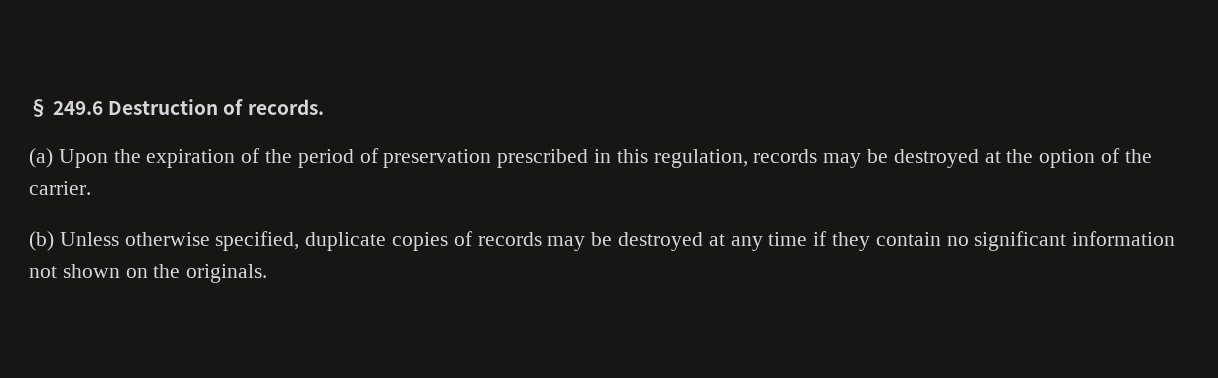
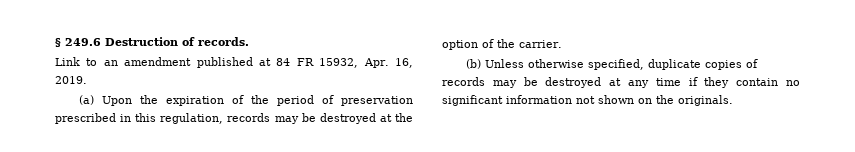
+ Link to an amendment published at 84 FR 15932, Apr. 16, 2019.

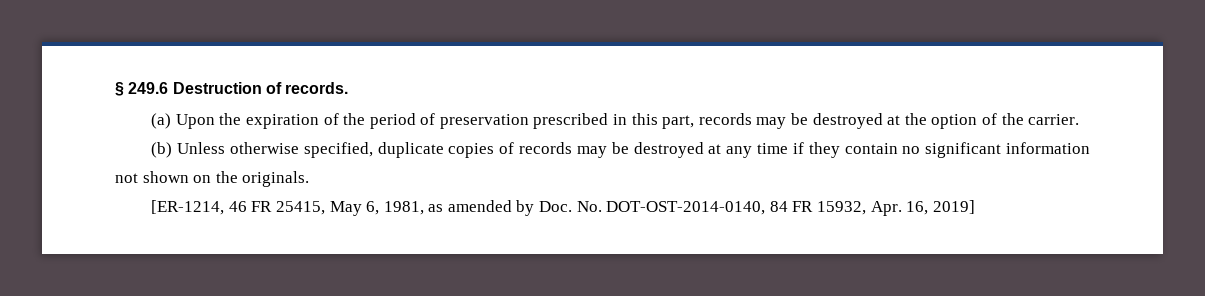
- Link to an amendment published at 84 FR 15932, Apr. 16, 2019.
- (a) Upon the expiration of the period of preservation prescribed in this regulation, records may be destroyed at the option of the carrier.
+ (a) Upon the expiration of the period of preservation prescribed in this part, records may be destroyed at the option of the carrier.
+ [ER-1214, 46 FR 25415, May 6, 1981, as amended by Doc. No. DOT-OST-2014-0140, 84 FR 15932, Apr. 16, 2019]

